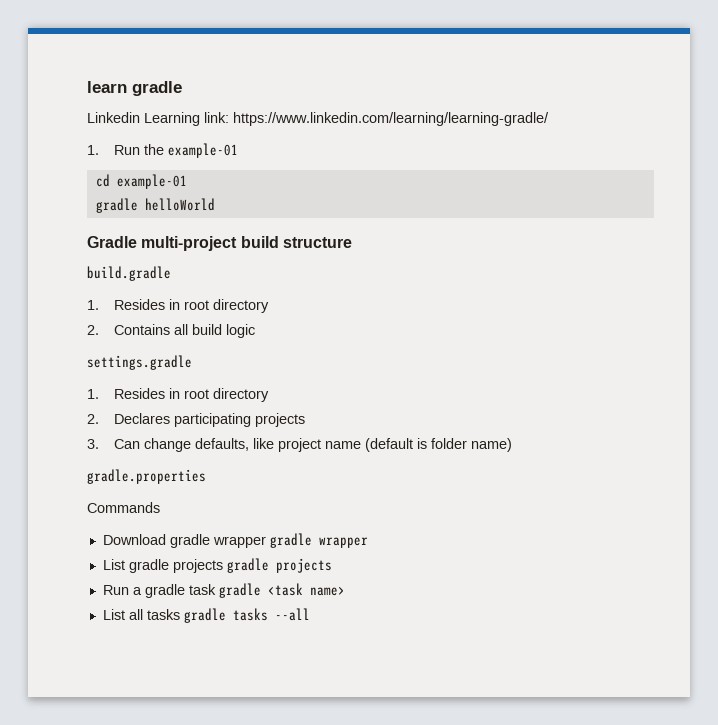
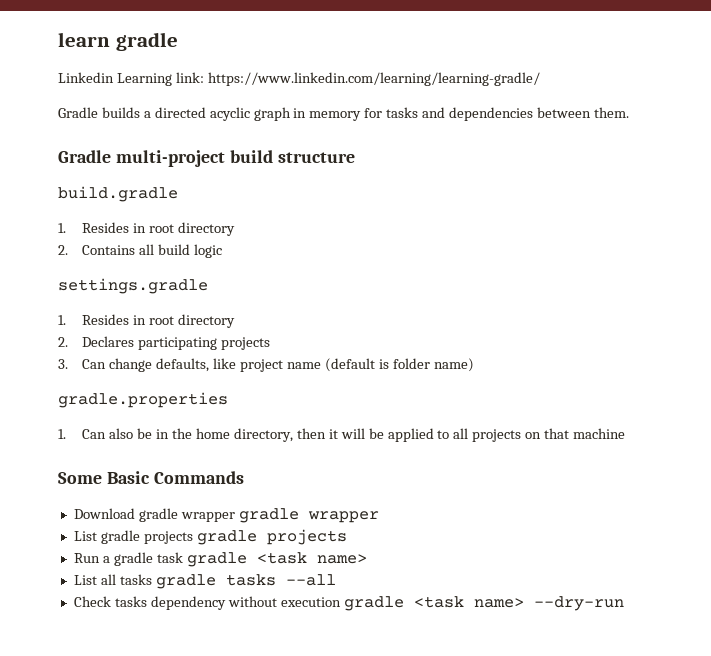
- 1. Run the example-01
- cd example-01
- gradle helloWorld
+ Gradle builds a directed acyclic graph in memory for tasks and dependencies between them.
- Commands
+ 1. Can also be in the home directory, then it will be applied to all projects on that machine
+ Some Basic Commands
+ Check tasks dependency without execution gradle <task name> --dry-run

